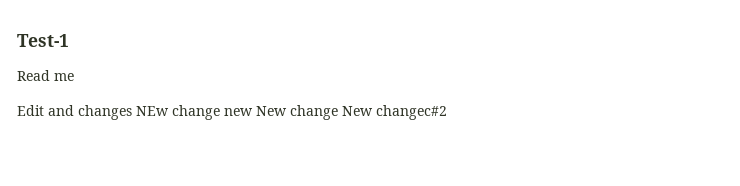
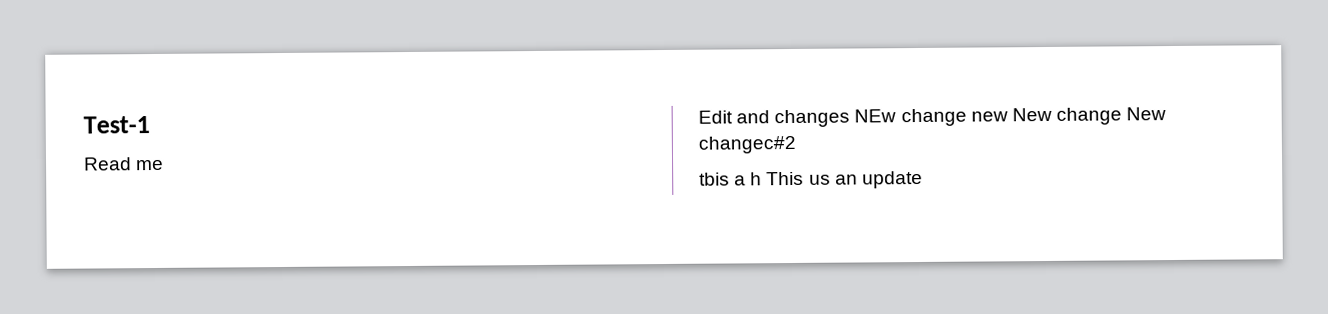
+ tbis a h This us an update

